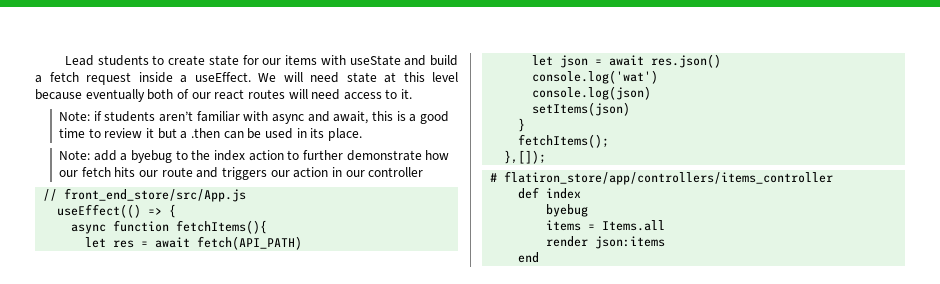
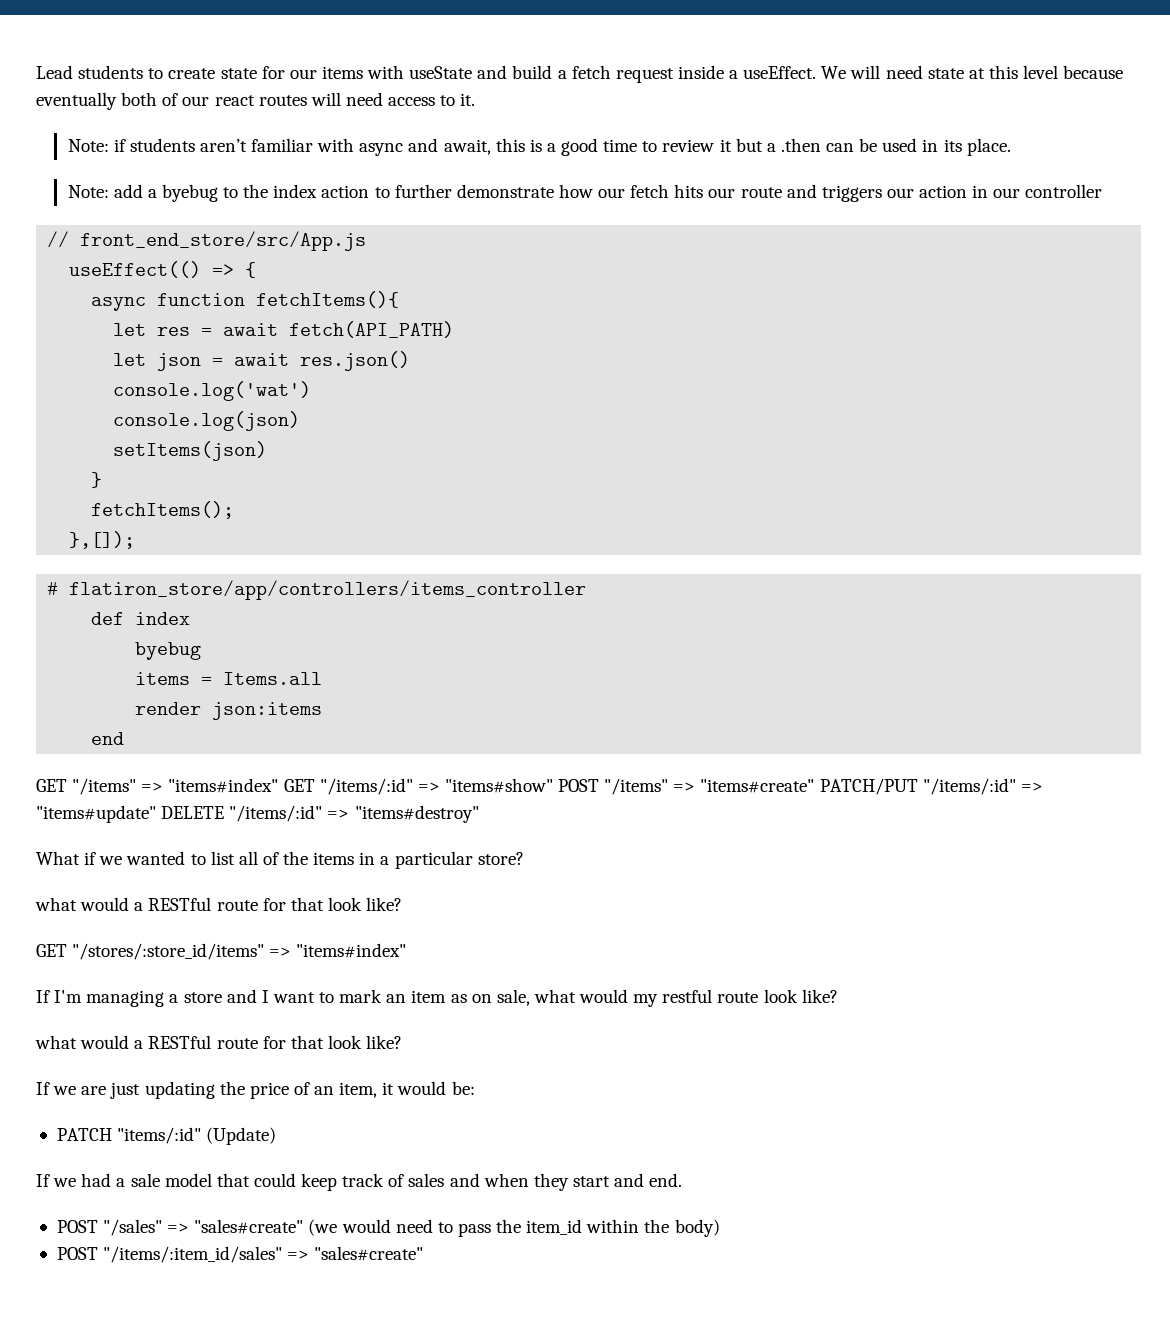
+ GET "/items" => "items#index" GET "/items/:id" => "items#show" POST "/items" => "items#create" PATCH/PUT "/items/:id" => "items#update" DELETE "/items/:id" => "items#destroy"
+ What if we wanted to list all of the items in a particular store?
+ what would a RESTful route for that look like?
+ GET "/stores/:store_id/items" => "items#index"
+ If I'm managing a store and I want to mark an item as on sale, what would my restful route look like?
+ what would a RESTful route for that look like?
+ If we are just updating the price of an item, it would be:
+ PATCH "items/:id" (Update)
+ If we had a sale model that could keep track of sales and when they start and end.
+ POST "/sales" => "sales#create" (we would need to pass the item_id within the body)
+ POST "/items/:item_id/sales" => "sales#create"

